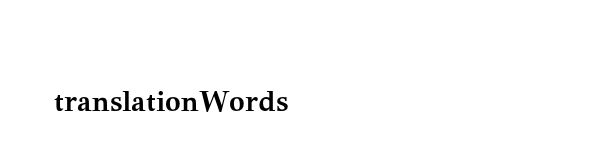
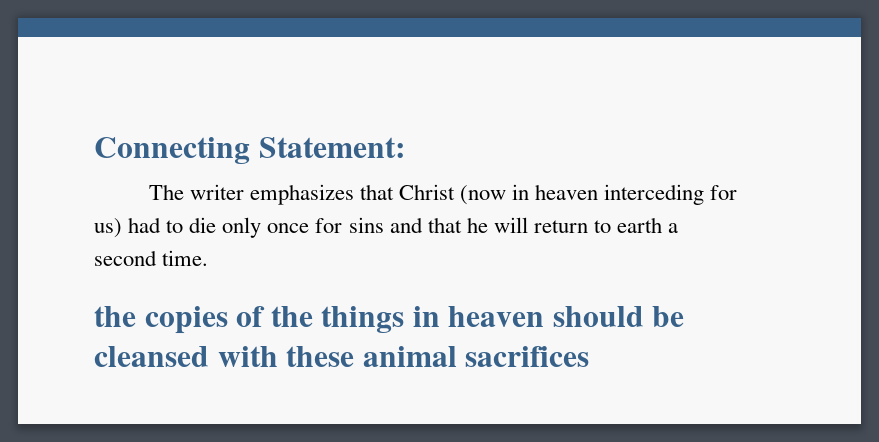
- translationWords
+ Connecting Statement:
+ The writer emphasizes that Christ (now in heaven interceding for us) had to die only once for sins and that he will return to earth a second time.
+ the copies of the things in heaven should be cleansed with these animal sacrifices

